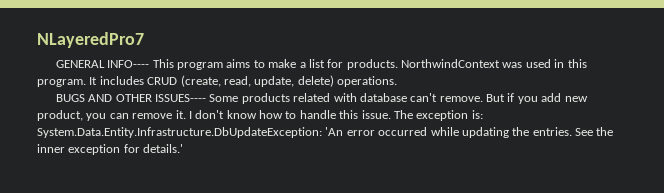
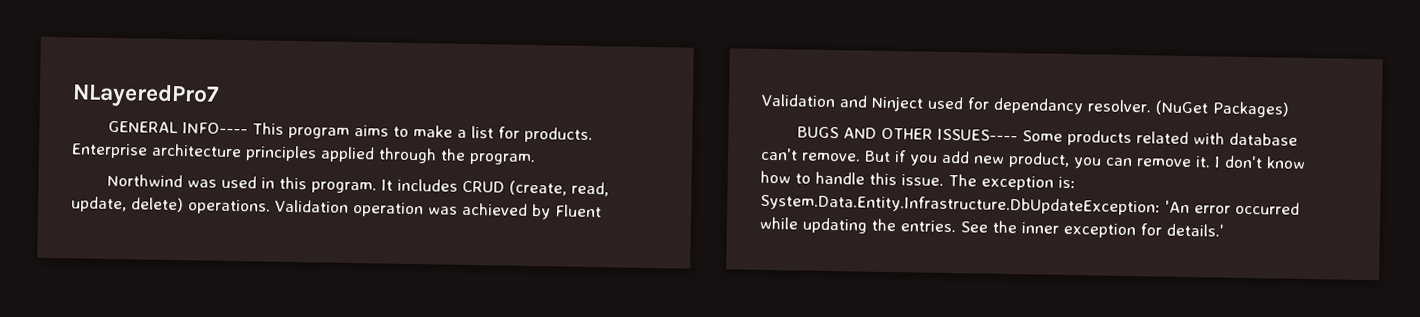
- NorthwindContext was used in this program.
+ Enterprise architecture principles applied through the program.
+ Northwind was used in this program.
+ Validation operation was achieved by Fluent Validation and Ninject used for dependancy resolver. (NuGet Packages)

